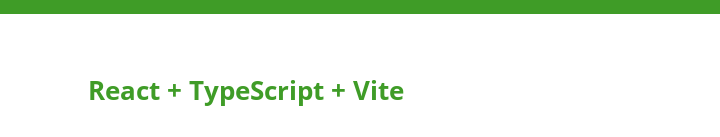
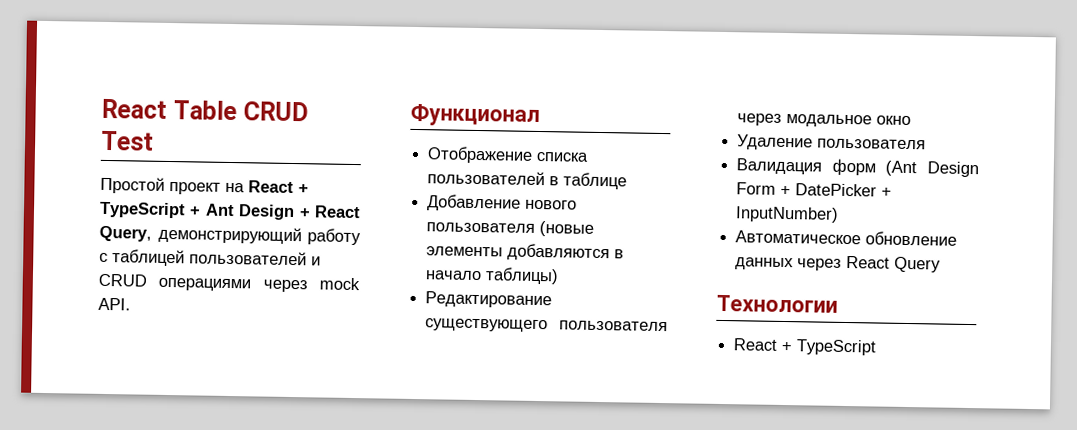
- React + TypeScript + Vite
+ React Table CRUD Test
+ Простой проект на React + TypeScript + Ant Design + React Query, демонстрирующий работу с таблицей пользователей и CRUD операциями через mock API.
+ Функционал
+ Отображение списка пользователей в таблице
+ Добавление нового пользователя (новые элементы добавляются в начало таблицы)
+ Редактирование существующего пользователя через модальное окно
+ Удаление пользователя
+ Валидация форм (Ant Design Form + DatePicker + InputNumber)
+ Автоматическое обновление данных через React Query
+ Технологии
+ React + TypeScript

